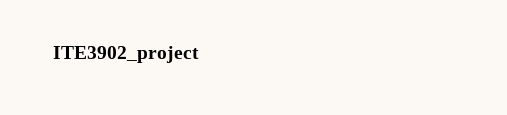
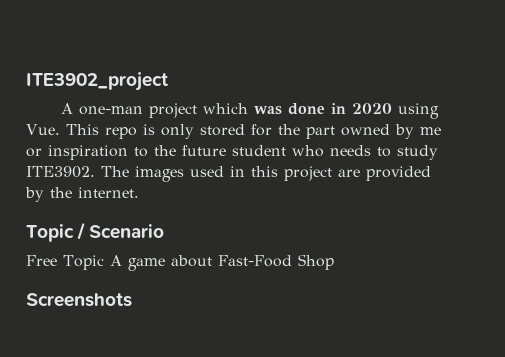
+ A one-man project which was done in 2020 using Vue. This repo is only stored for the part owned by me or inspiration to the future student who needs to study ITE3902. The images used in this project are provided by the internet.
+ Topic / Scenario
+ Free Topic A game about Fast-Food Shop
+ Screenshots

